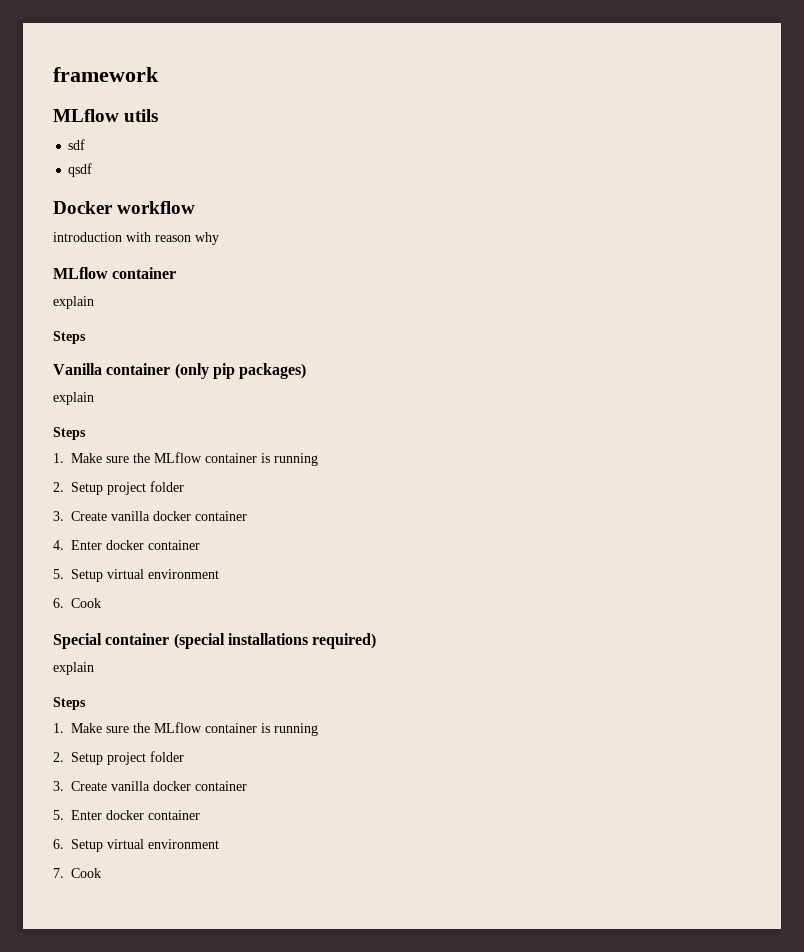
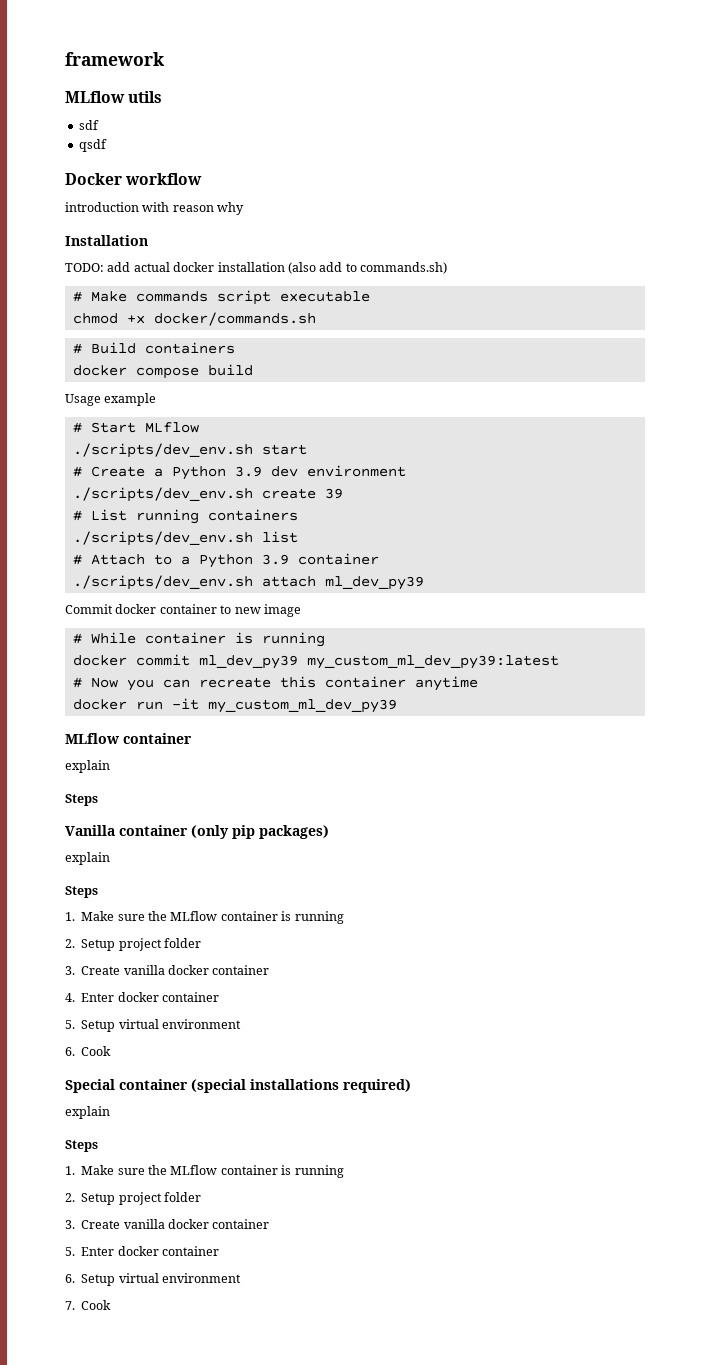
+ Installation
+ TODO: add actual docker installation (also add to commands.sh)
+ # Make commands script executable
+ chmod +x docker/commands.sh
+ # Build containers
+ docker compose build
+ Usage example
+ # Start MLflow
+ ./scripts/dev_env.sh start
+ # Create a Python 3.9 dev environment
+ ./scripts/dev_env.sh create 39
+ # List running containers
+ ./scripts/dev_env.sh list
+ # Attach to a Python 3.9 container
+ ./scripts/dev_env.sh attach ml_dev_py39
+ Commit docker container to new image
+ # While container is running
+ docker commit ml_dev_py39 my_custom_ml_dev_py39:latest
+ # Now you can recreate this container anytime
+ docker run -it my_custom_ml_dev_py39

